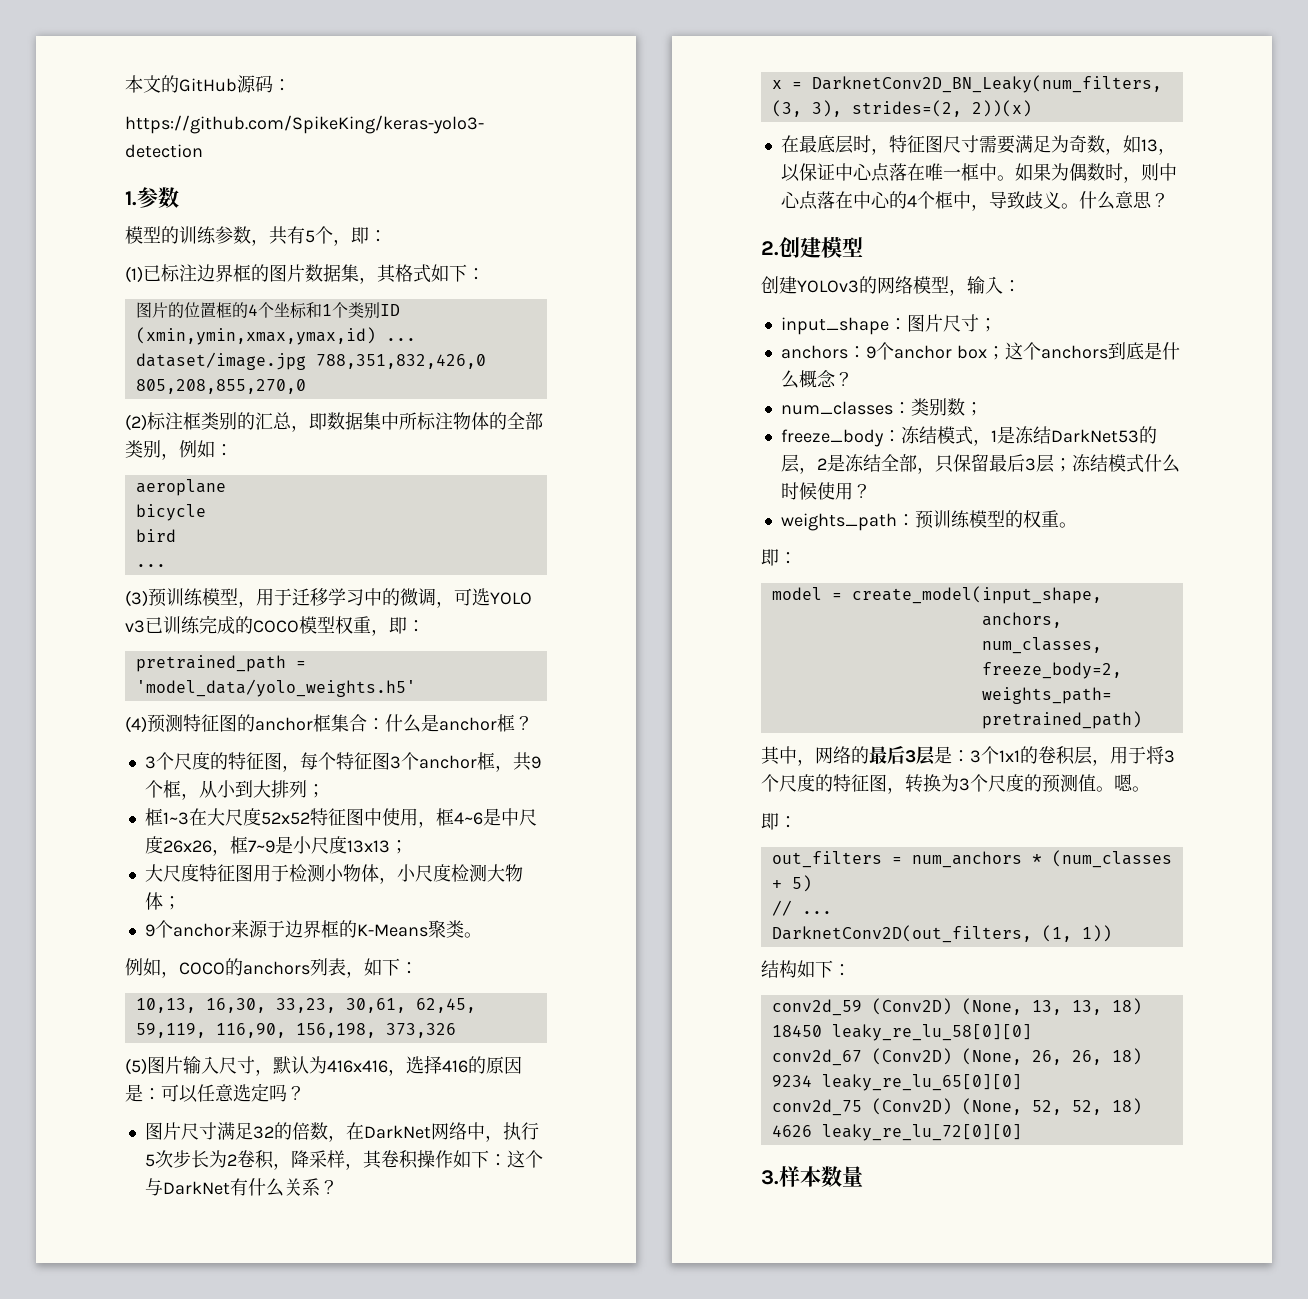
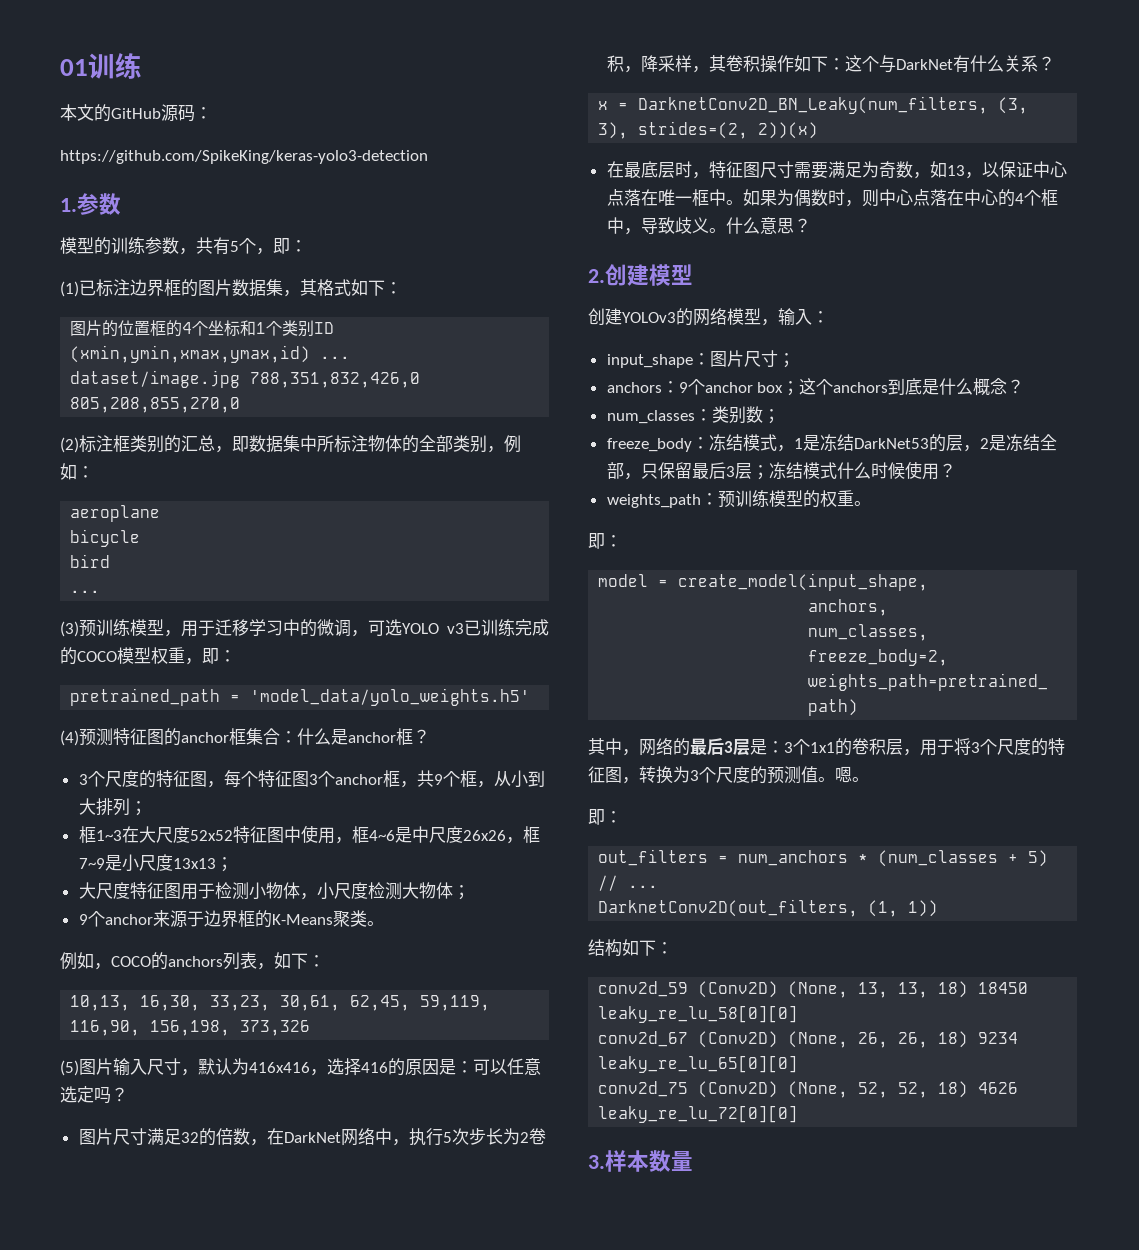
+ 01训练

